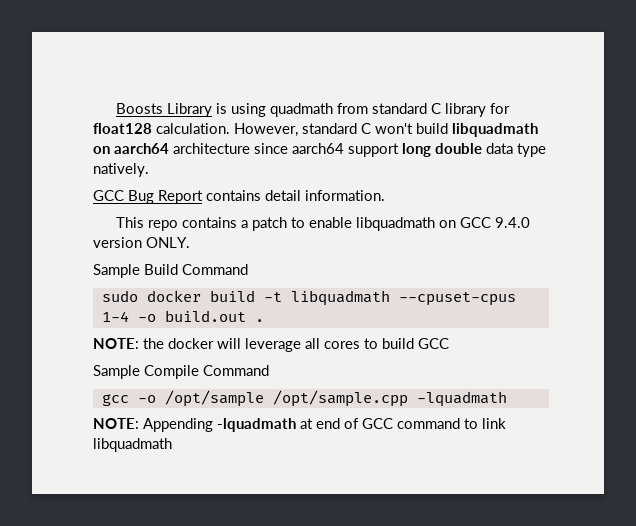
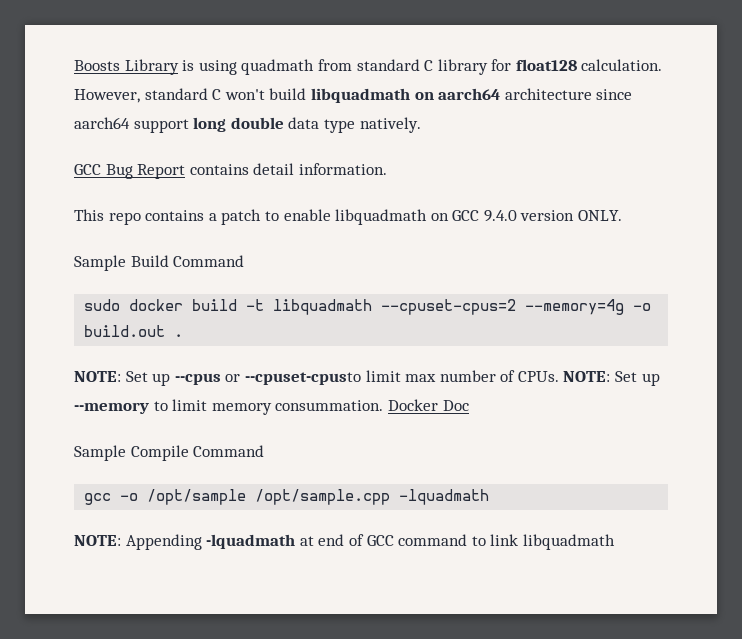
- sudo docker build -t libquadmath --cpuset-cpus 1-4 -o build.out .
+ sudo docker build -t libquadmath --cpuset-cpus=2 --memory=4g -o build.out .
- NOTE: the docker will leverage all cores to build GCC
+ NOTE: Set up --cpus or --cpuset-cpusto limit max number of CPUs. NOTE: Set up --memory to limit memory consummation. Docker Doc

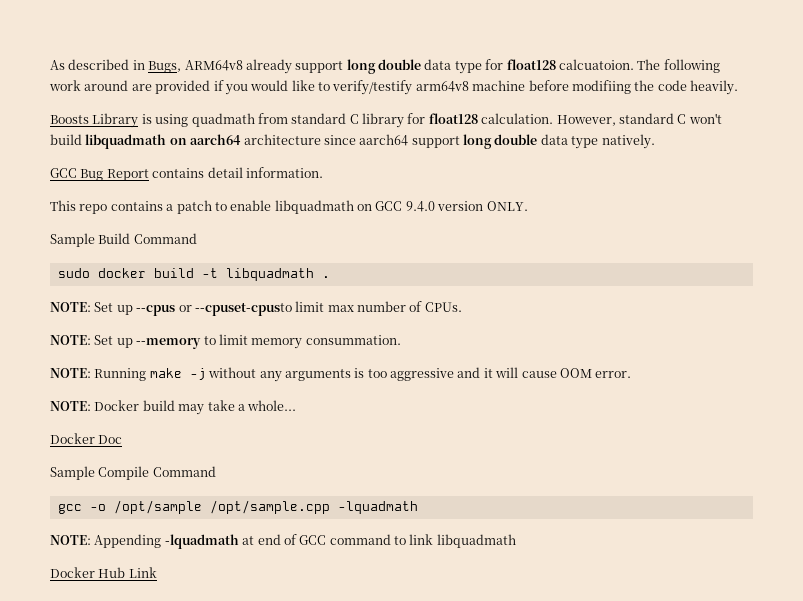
+ As described in Bugs, ARM64v8 already support long double data type for float128 calcuatoion. The following work around are provided if you would like to verify/testify arm64v8 machine before modifiing the code heavily.
- sudo docker build -t libquadmath --cpuset-cpus=2 --memory=4g -o build.out .
+ sudo docker build -t libquadmath .
- NOTE: Set up --cpus or --cpuset-cpusto limit max number of CPUs. NOTE: Set up --memory to limit memory consummation. Docker Doc
+ NOTE: Set up --cpus or --cpuset-cpusto limit max number of CPUs.
+ NOTE: Set up --memory to limit memory consummation.
+ NOTE: Running make -j without any arguments is too aggressive and it will cause OOM error.
+ NOTE: Docker build may take a whole...
+ Docker Doc
+ Docker Hub Link

